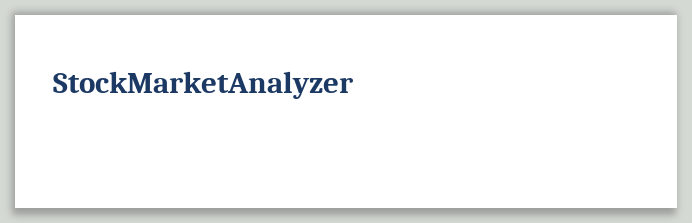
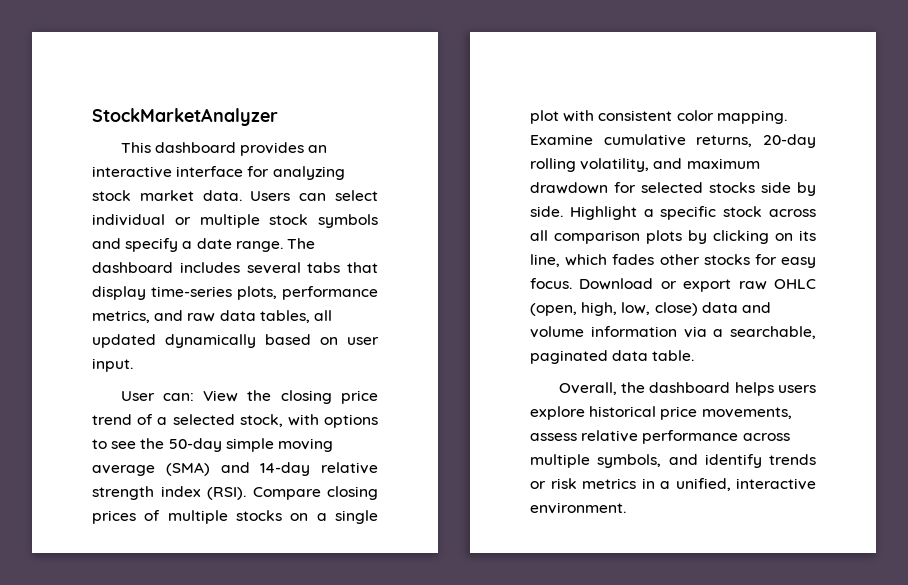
+ This dashboard provides an interactive interface for analyzing stock market data. Users can select individual or multiple stock symbols and specify a date range. The dashboard includes several tabs that display time-series plots, performance metrics, and raw data tables, all updated dynamically based on user input.
+ User can: View the closing price trend of a selected stock, with options to see the 50-day simple moving average (SMA) and 14-day relative strength index (RSI). Compare closing prices of multiple stocks on a single plot with consistent color mapping. Examine cumulative returns, 20-day rolling volatility, and maximum drawdown for selected stocks side by side. Highlight a specific stock across all comparison plots by clicking on its line, which fades other stocks for easy focus. Download or export raw OHLC (open, high, low, close) data and volume information via a searchable, paginated data table.
+ Overall, the dashboard helps users explore historical price movements, assess relative performance across multiple symbols, and identify trends or risk metrics in a unified, interactive environment.

